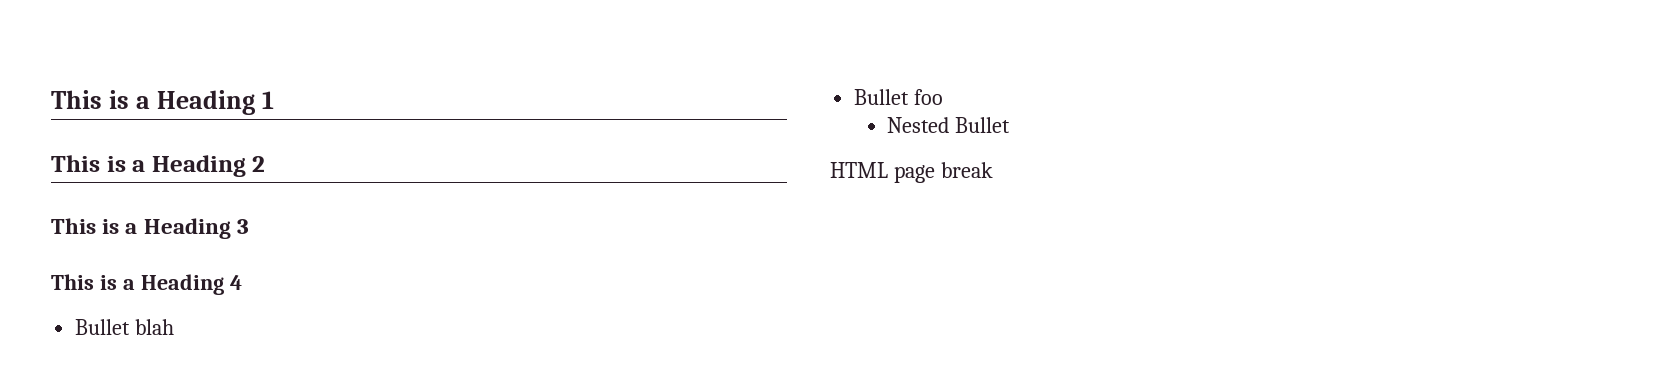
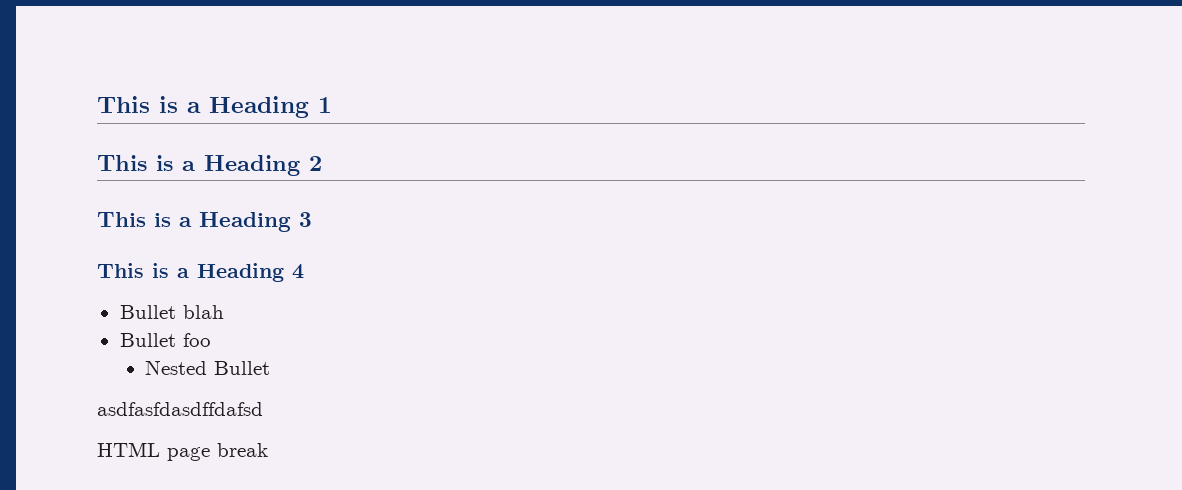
+ asdfasfdasdffdafsd

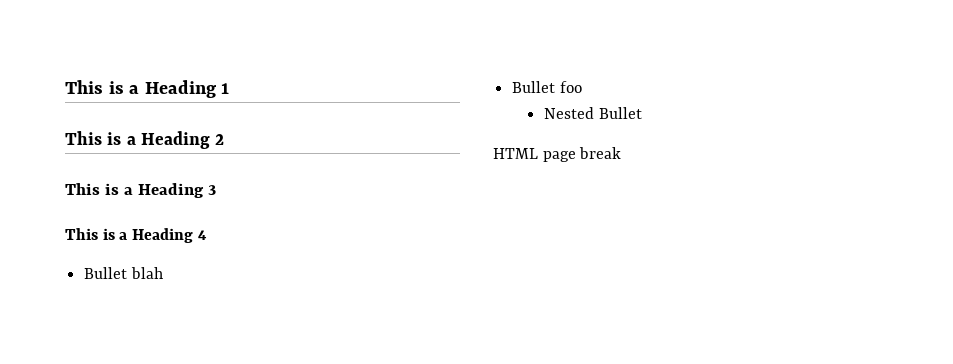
- asdfasfdasdffdafsd

